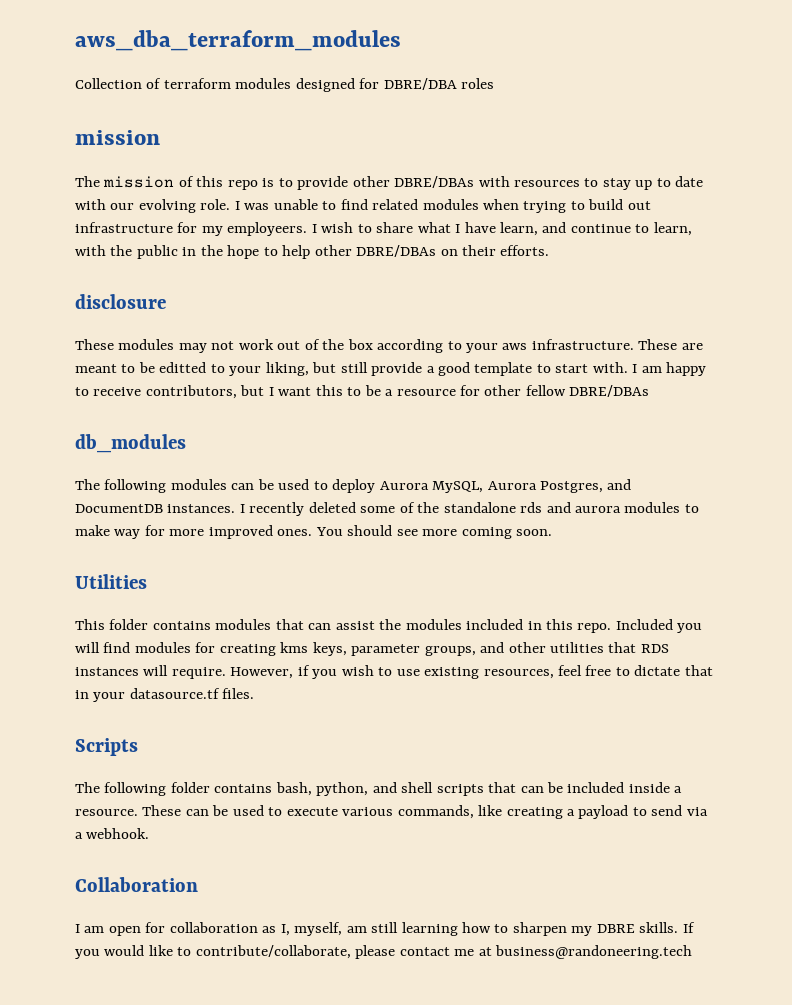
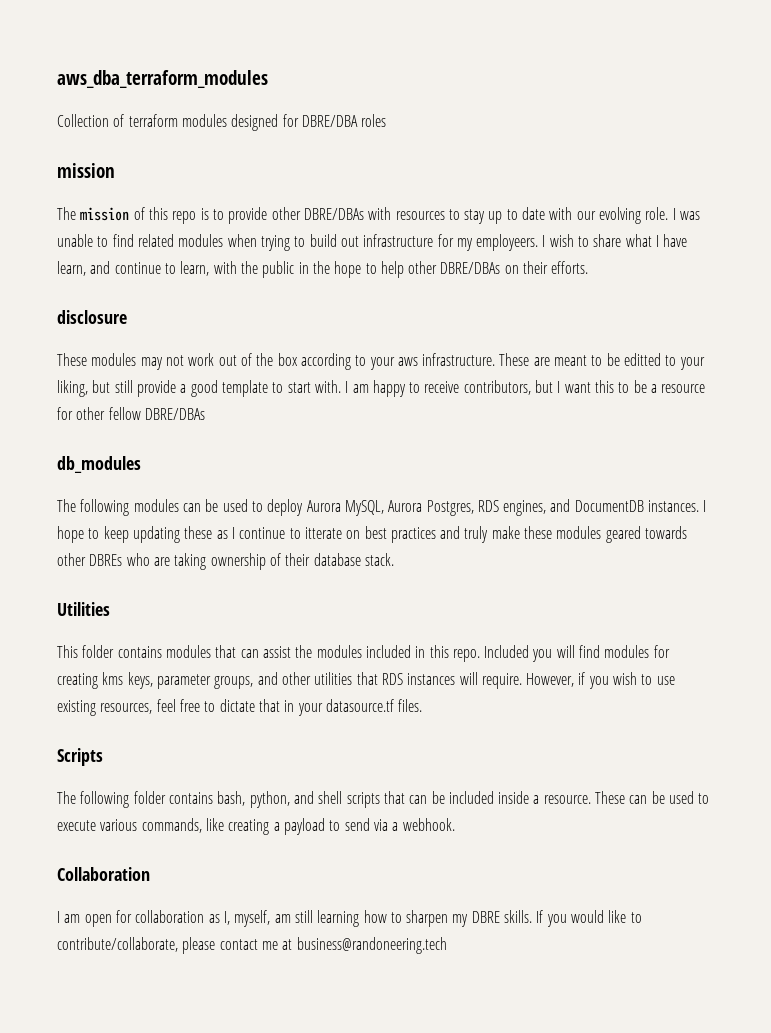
- The following modules can be used to deploy Aurora MySQL, Aurora Postgres, and DocumentDB instances.
+ The following modules can be used to deploy Aurora MySQL, Aurora Postgres, RDS engines, and DocumentDB instances.
- I recently deleted some of the standalone rds and aurora modules to make way for more improved ones. You should see more coming soon.
+ I hope to keep updating these as I continue to itterate on best practices and truly make these modules geared towards other DBREs who are taking ownership of their database stack.

